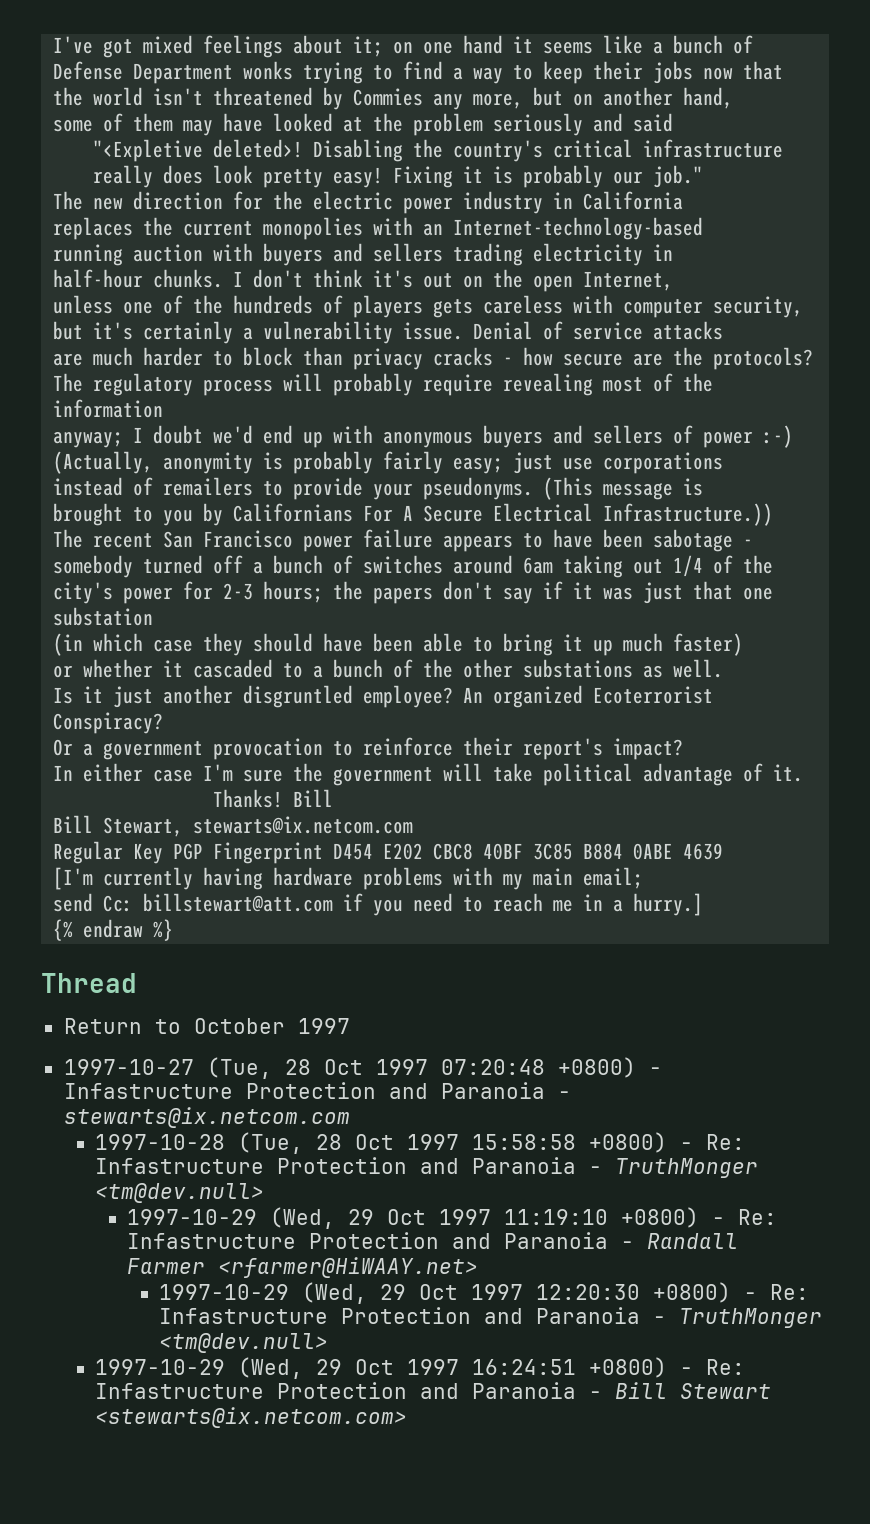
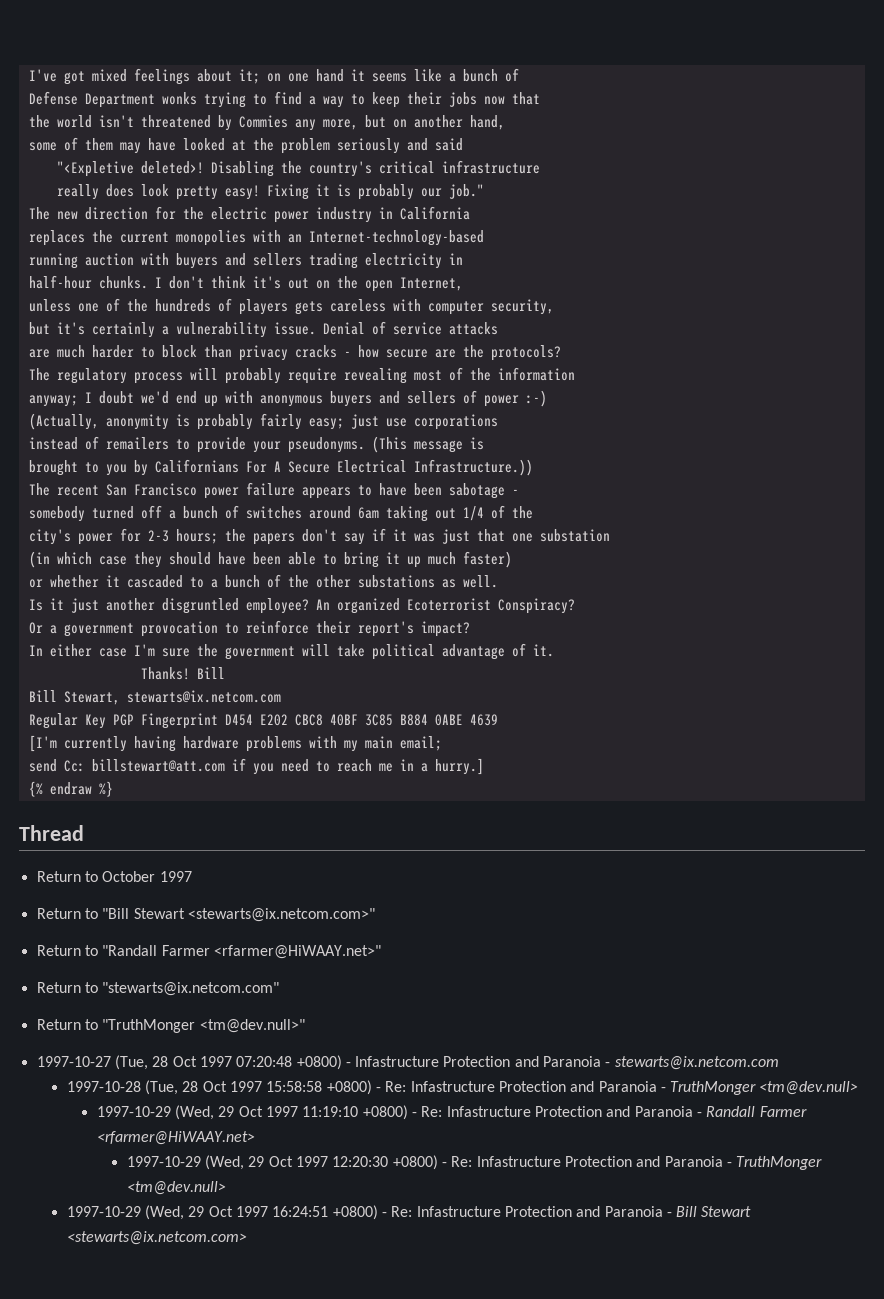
+ Return to "Bill Stewart <stewarts@ix.netcom.com>"
+ Return to "Randall Farmer <rfarmer@HiWAAY.net>"
+ Return to "stewarts@ix.netcom.com"
+ Return to "TruthMonger <tm@dev.null>"

